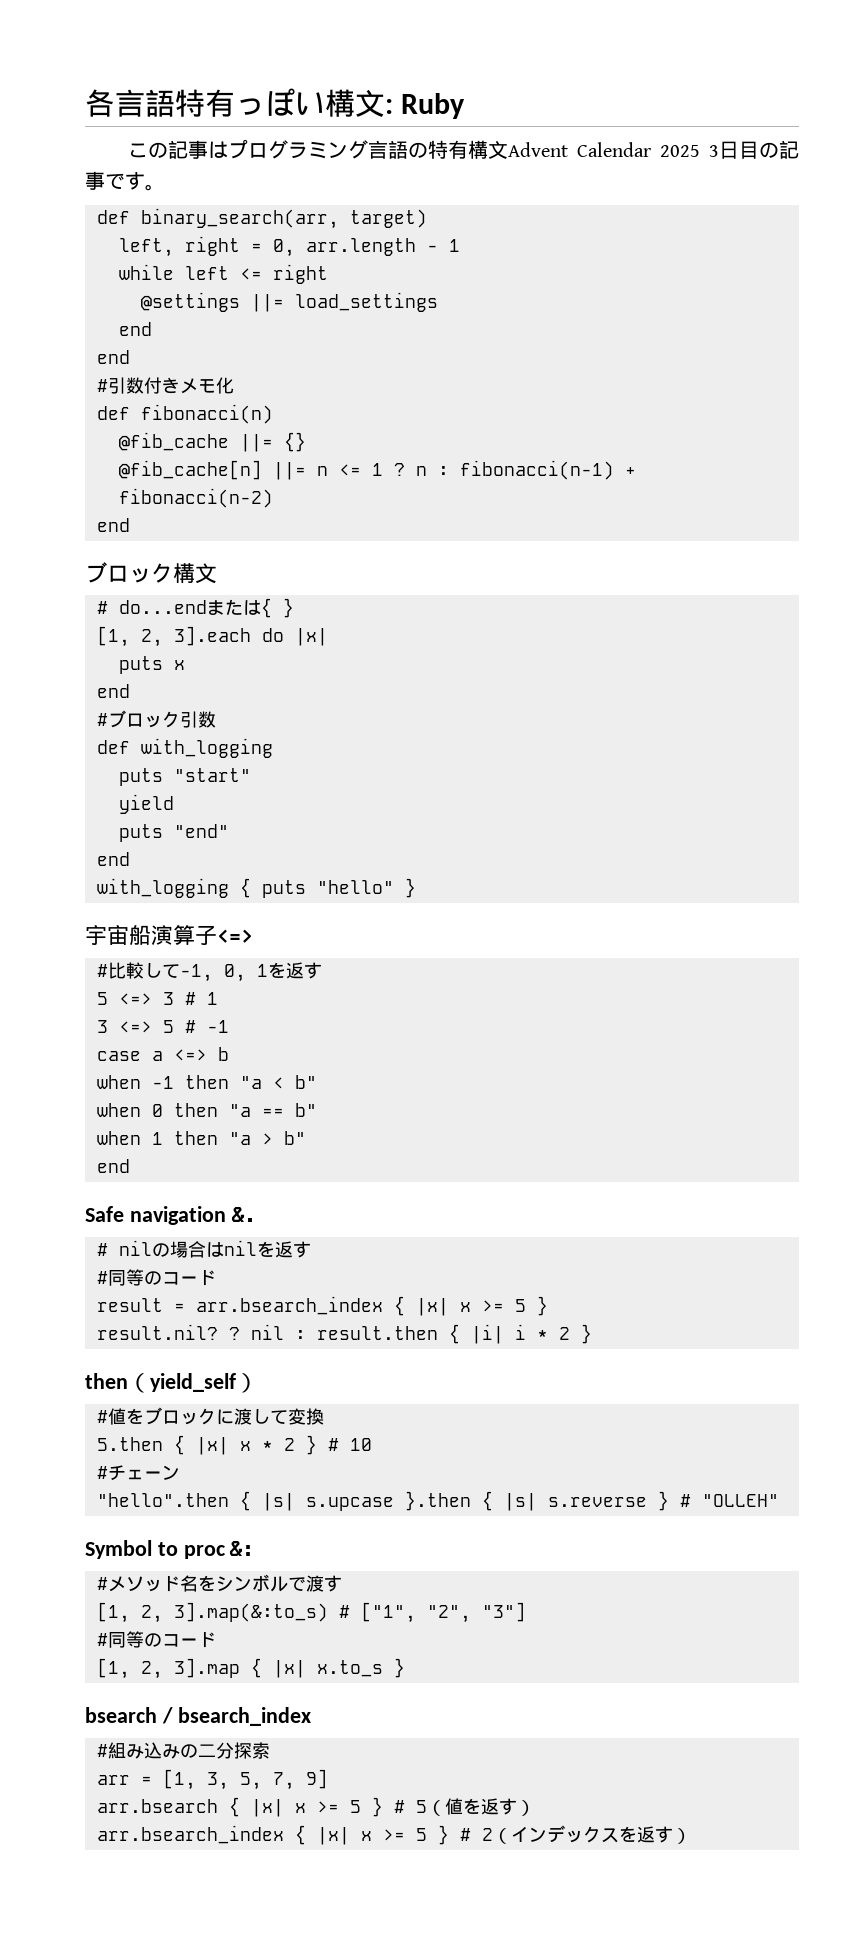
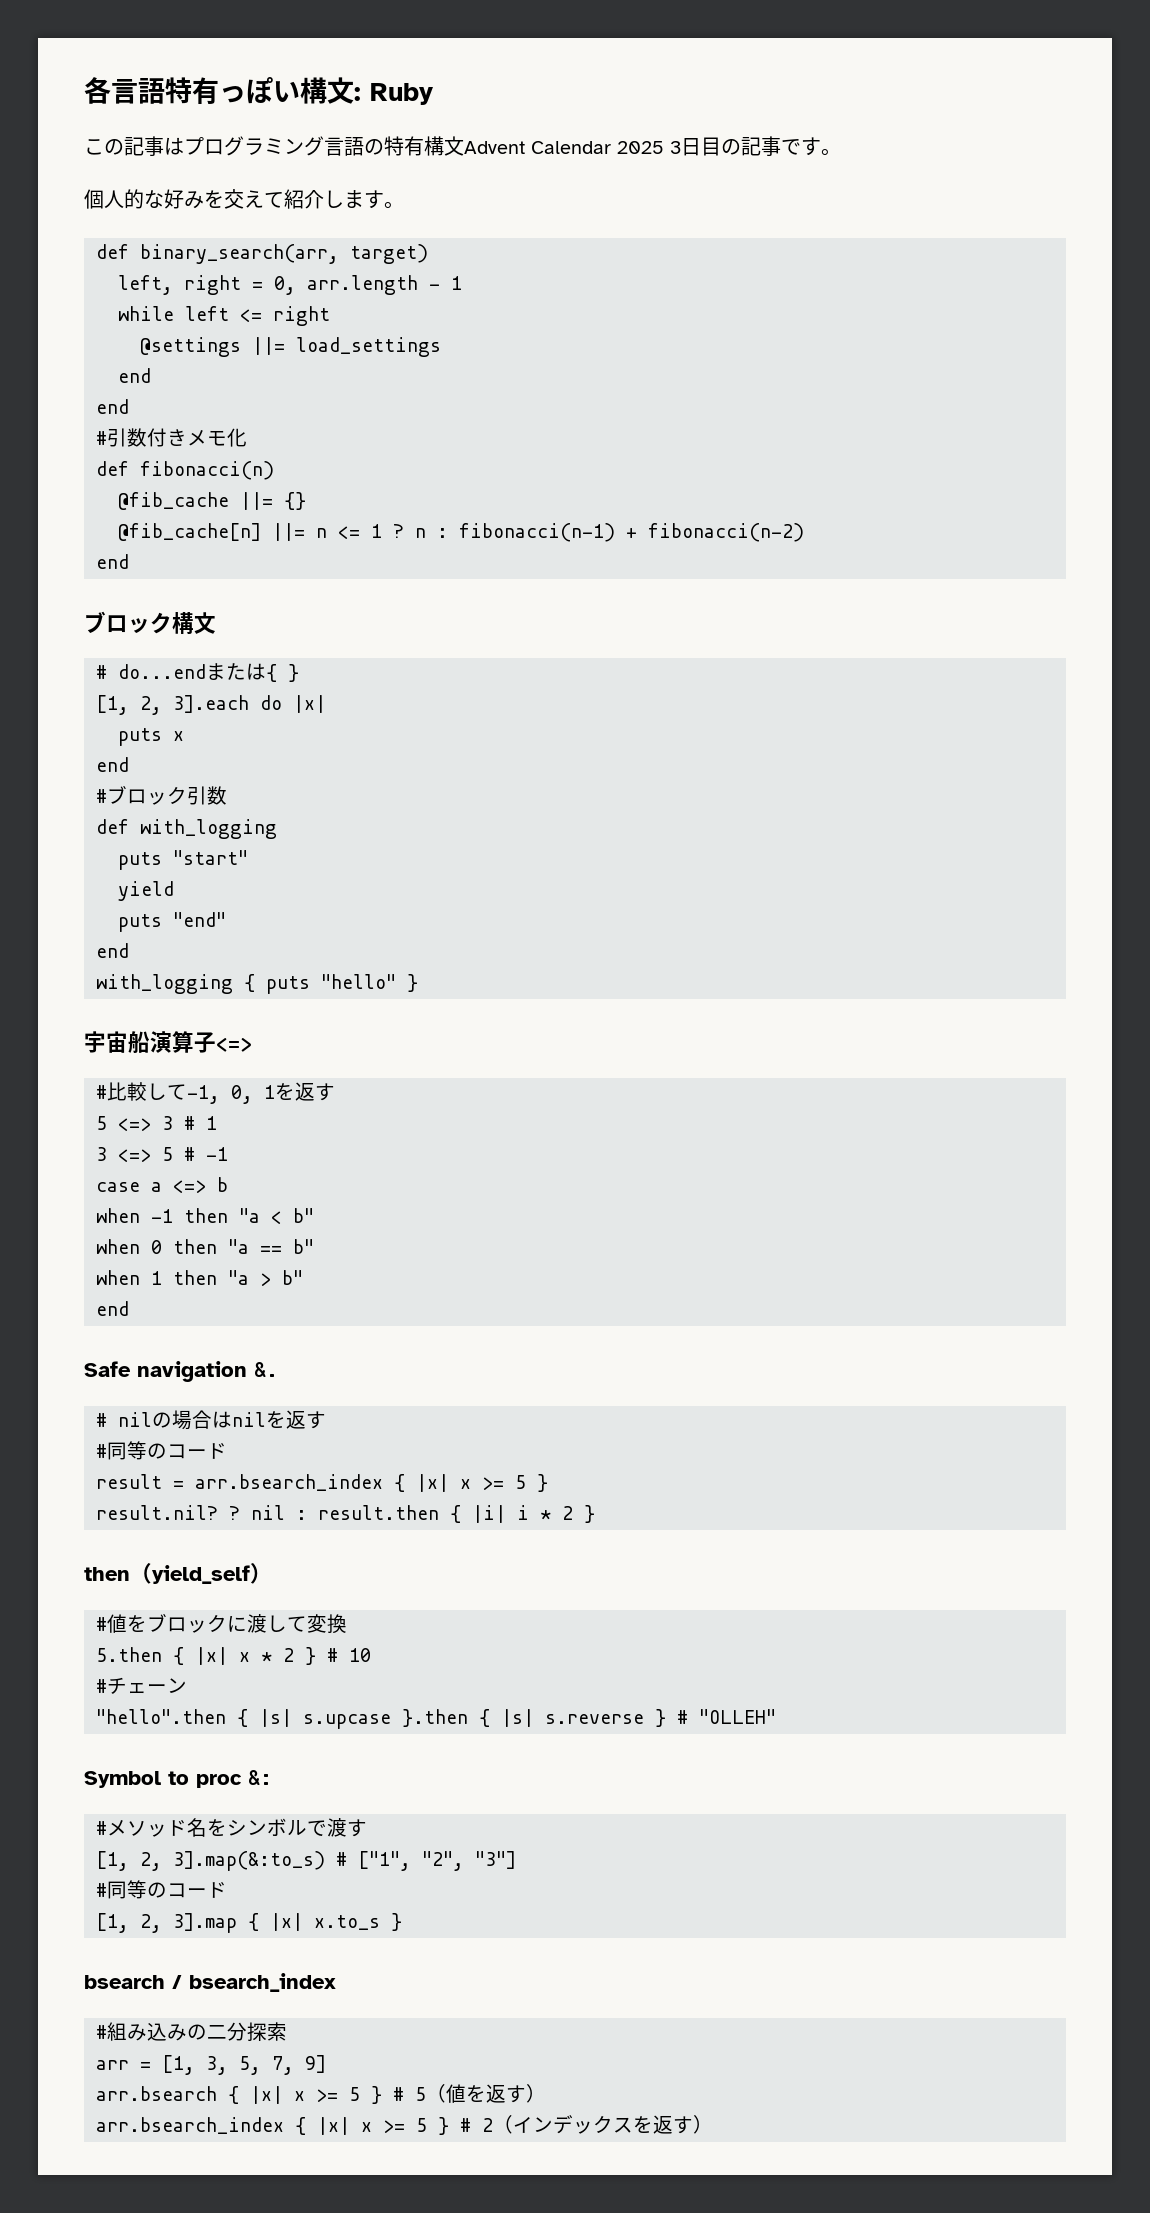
+ 個人的な好みを交えて紹介します。

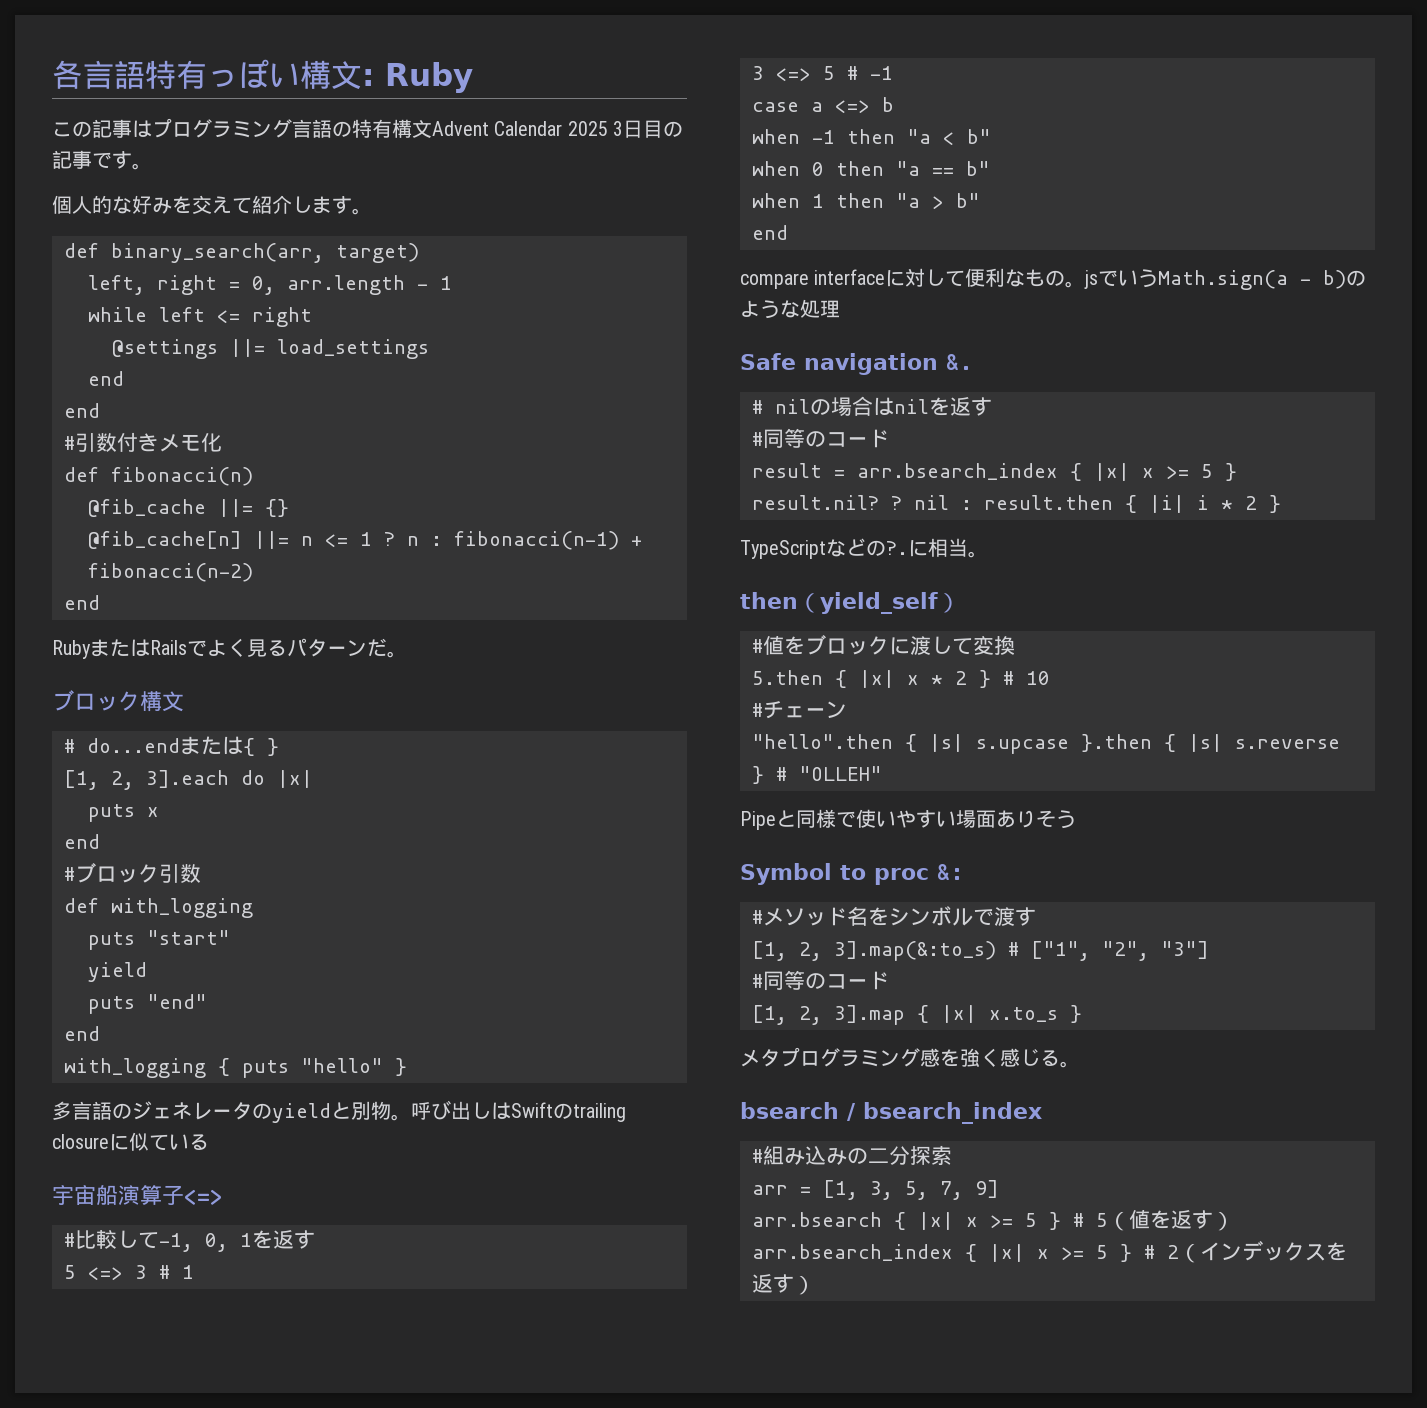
+ RubyまたはRailsでよく見るパターンだ。
+ 多言語のジェネレータのyieldと別物。呼び出しはSwiftのtrailing closureに似ている
+ compare interfaceに対して便利なもの。jsでいうMath.sign(a - b)のような処理
+ TypeScriptなどの?.に相当。
+ Pipeと同様で使いやすい場面ありそう
+ メタプログラミング感を強く感じる。

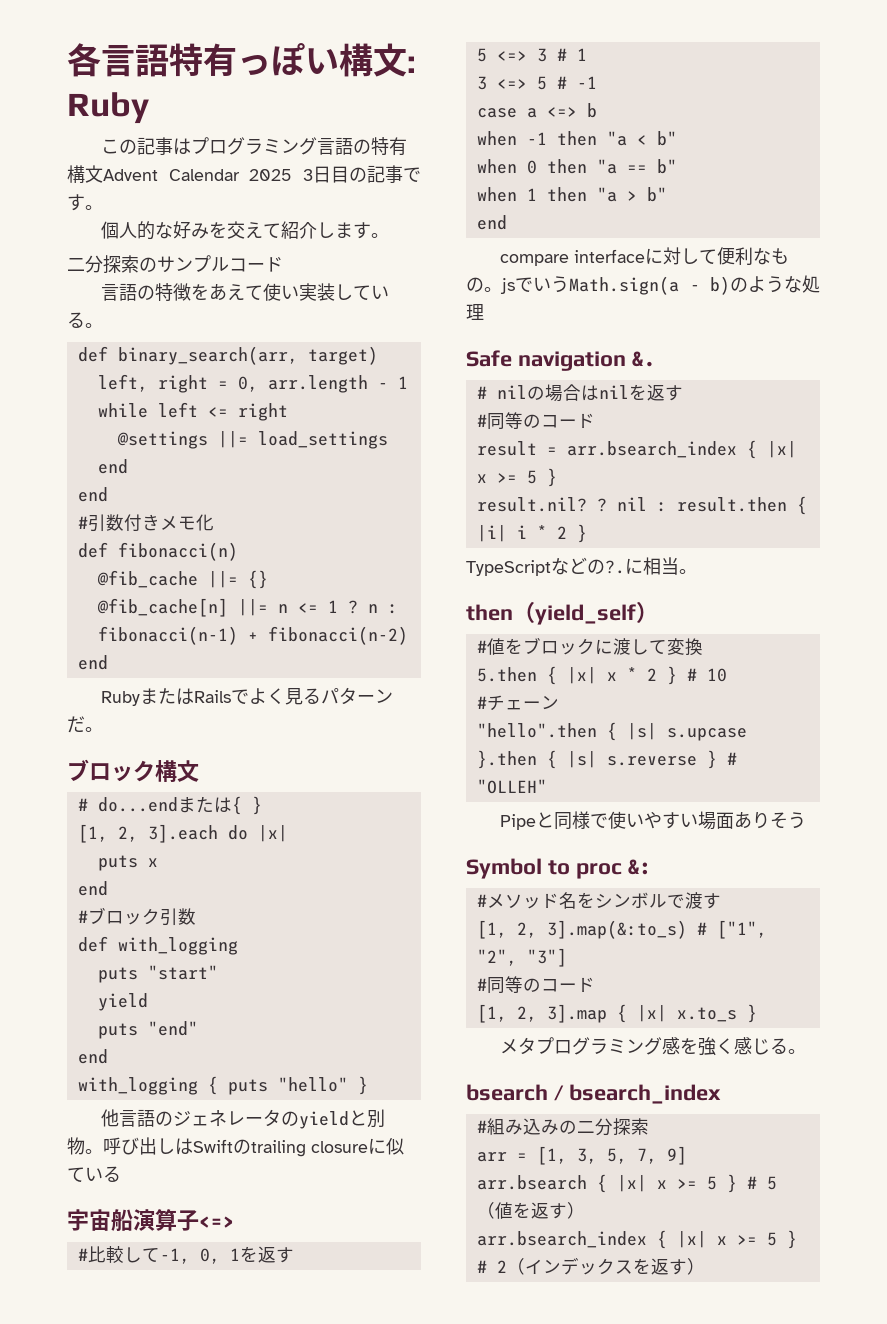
+ 二分探索のサンプルコード
+ 言語の特徴をあえて使い実装している。
- 多言語のジェネレータのyieldと別物。
+ 他言語のジェネレータのyieldと別物。

